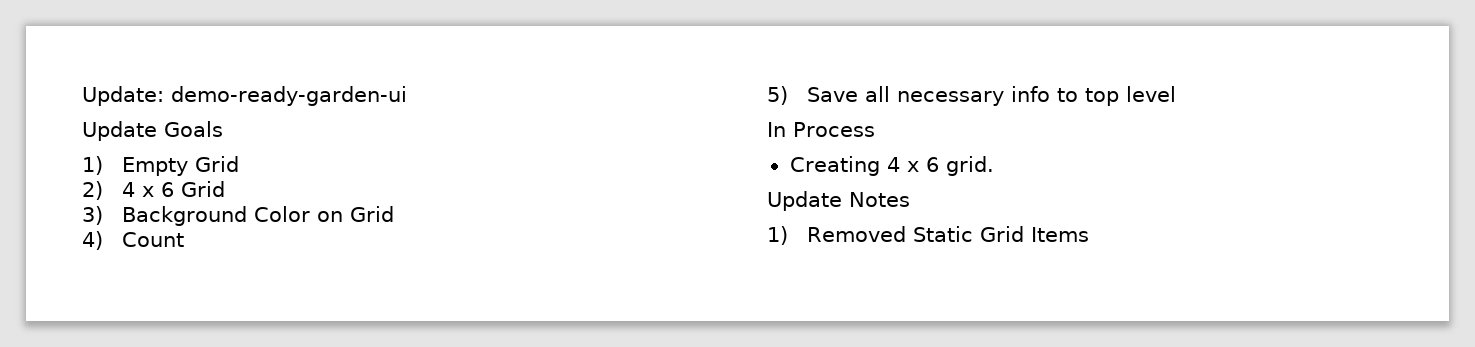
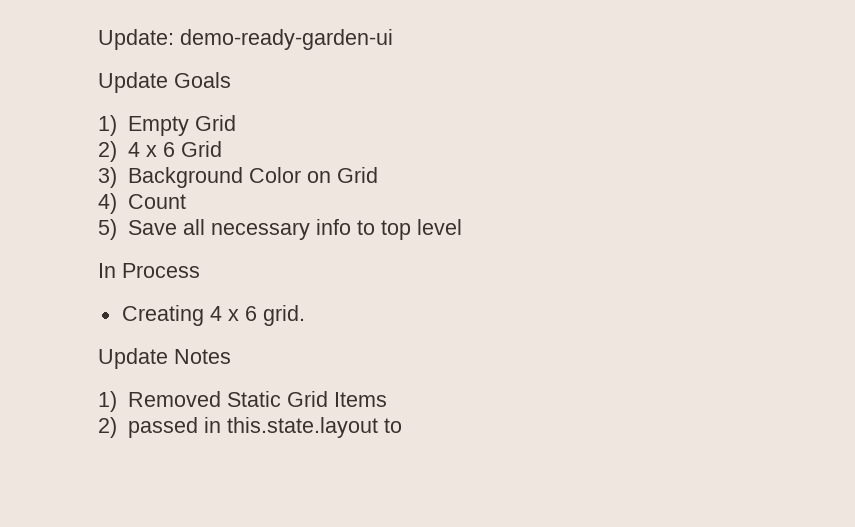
+ 2) passed in this.state.layout to

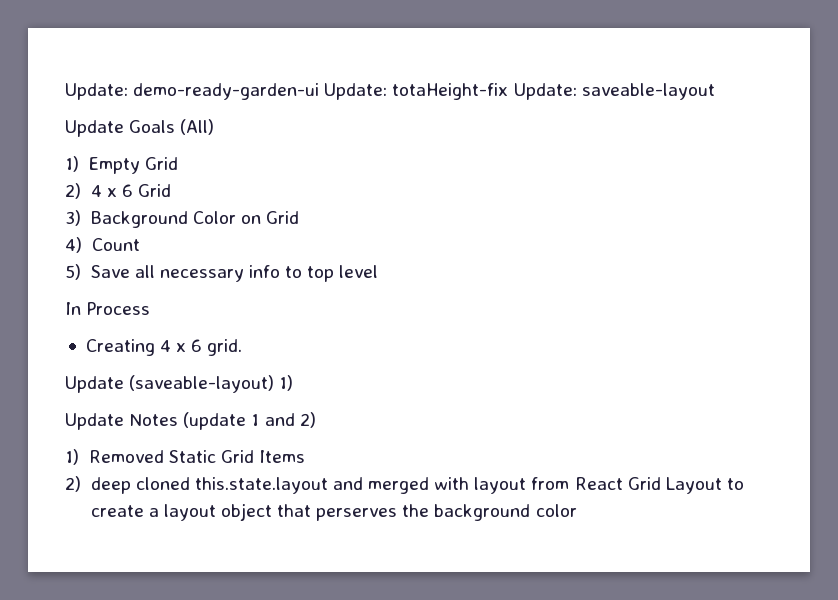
- Update: demo-ready-garden-ui
+ Update: demo-ready-garden-ui Update: totaHeight-fix Update: saveable-layout
- Update Goals
+ Update Goals (All)
+ Update (saveable-layout) 1)
- Update Notes
+ Update Notes (update 1 and 2)
- 2) passed in this.state.layout to
+ 2) deep cloned this.state.layout and merged with layout from React Grid Layout to create a layout object that perserves the background color

